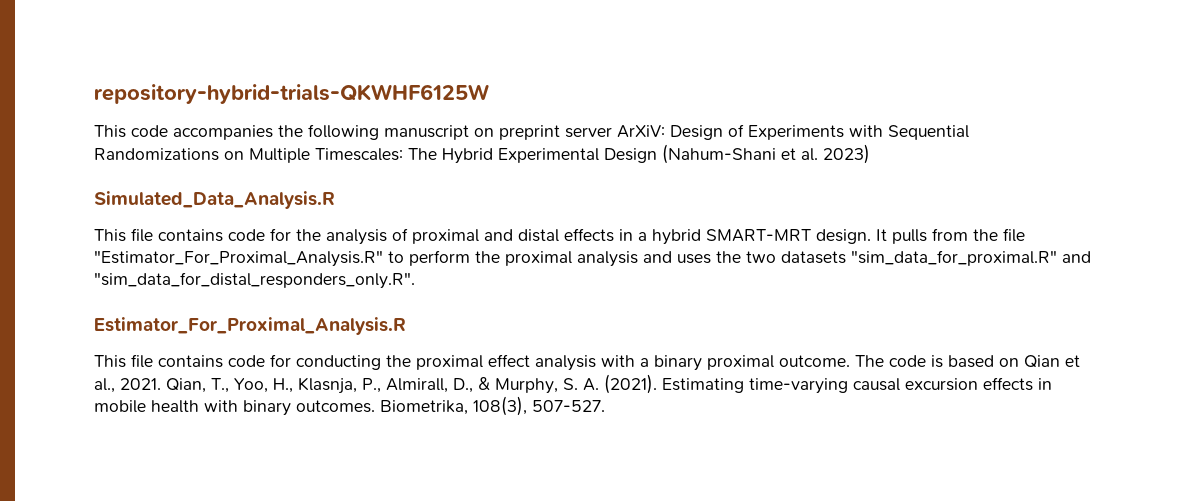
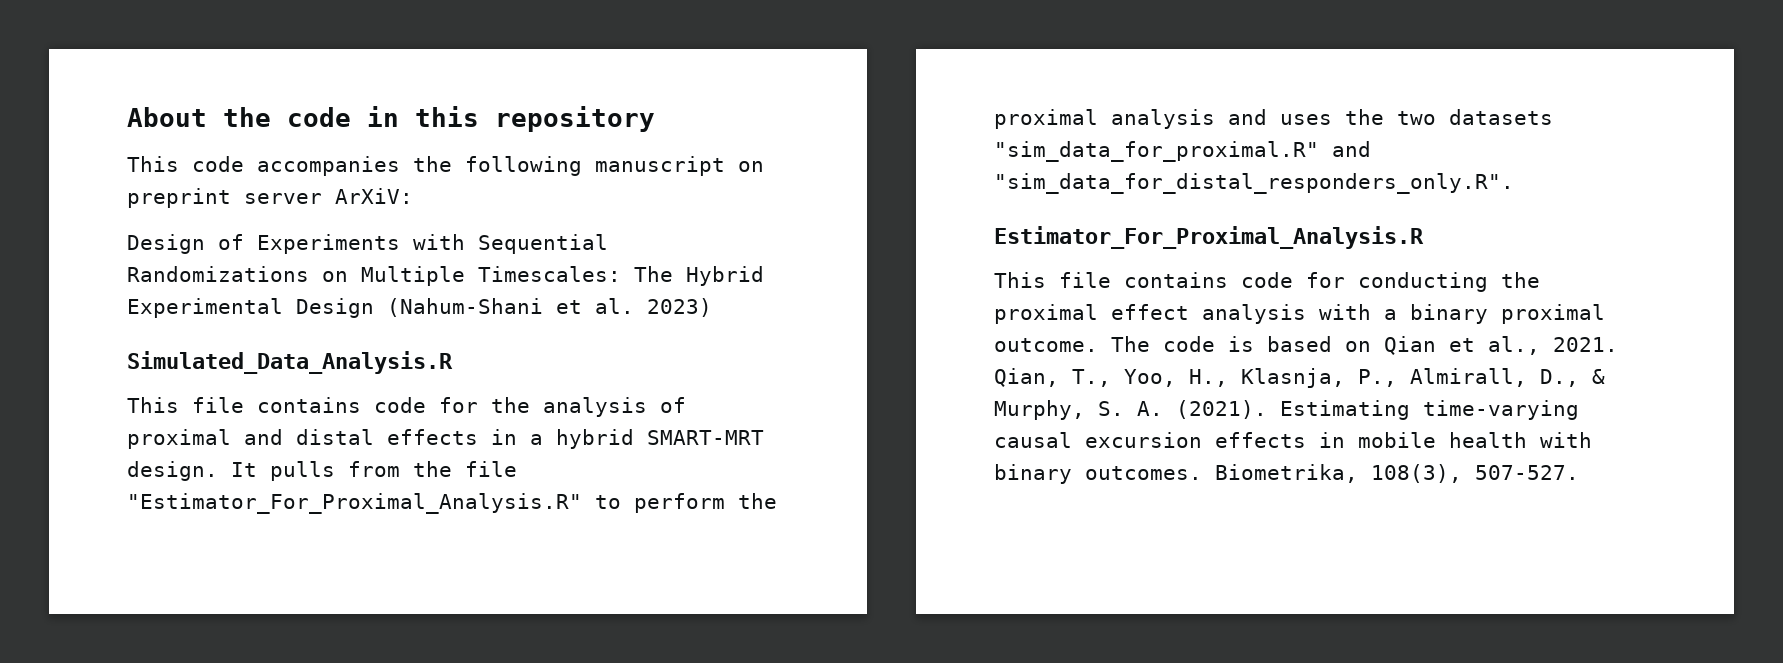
- repository-hybrid-trials-QKWHF6125W
+ About the code in this repository
- This code accompanies the following manuscript on preprint server ArXiV: Design of Experiments with Sequential Randomizations on Multiple Timescales: The Hybrid Experimental Design (Nahum-Shani et al. 2023)
+ This code accompanies the following manuscript on preprint server ArXiV:
+ Design of Experiments with Sequential Randomizations on Multiple Timescales: The Hybrid Experimental Design (Nahum-Shani et al. 2023)

